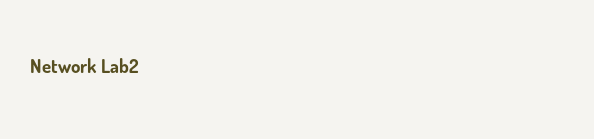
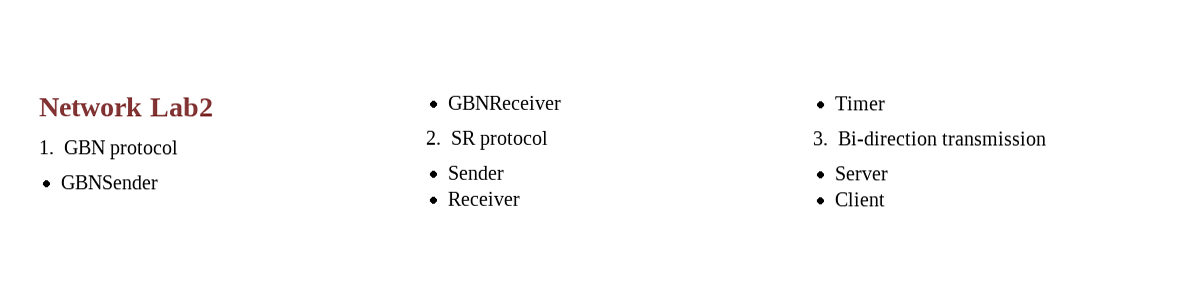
+ 1. GBN protocol
+ GBNSender
+ GBNReceiver
+ 2. SR protocol
+ Sender
+ Receiver
+ Timer
+ 3. Bi-direction transmission
+ Server
+ Client

